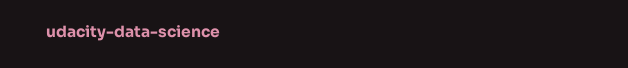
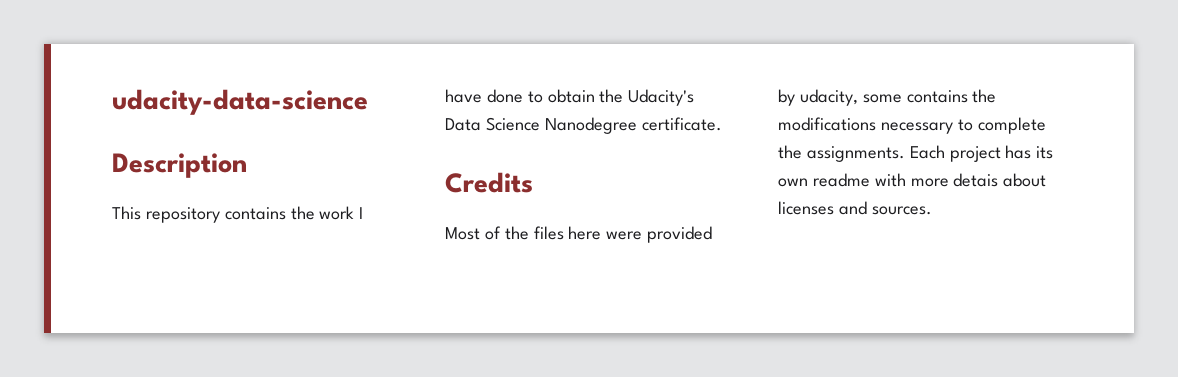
+ Description
+ This repository contains the work I have done to obtain the Udacity's Data Science Nanodegree certificate.
+ Credits
+ Most of the files here were provided by udacity, some contains the modifications necessary to complete the assignments. Each project has its own readme with more detais about licenses and sources.

